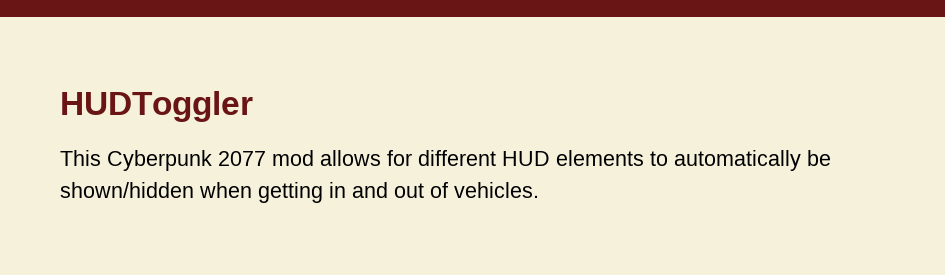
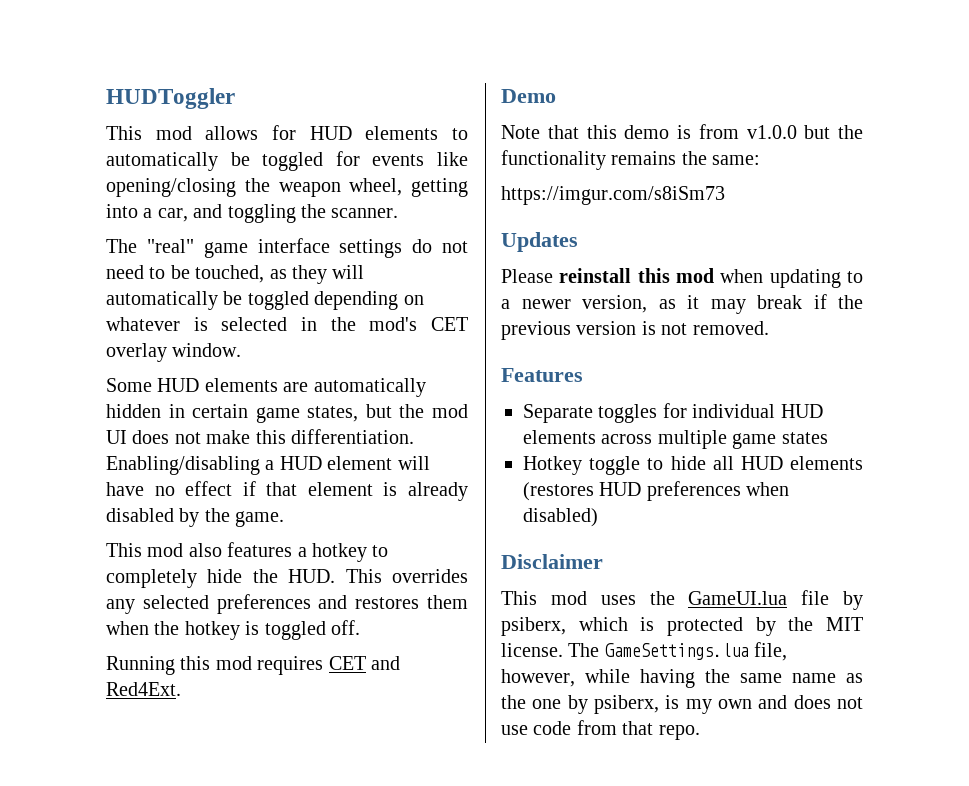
- This Cyberpunk 2077 mod allows for different HUD elements to automatically be shown/hidden when getting in and out of vehicles.
+ This mod allows for HUD elements to automatically be toggled for events like opening/closing the weapon wheel, getting into a car, and toggling the scanner.
+ The "real" game interface settings do not need to be touched, as they will automatically be toggled depending on whatever is selected in the mod's CET overlay window.
+ Some HUD elements are automatically hidden in certain game states, but the mod UI does not make this differentiation. Enabling/disabling a HUD element will have no effect if that element is already disabled by the game.
+ This mod also features a hotkey to completely hide the HUD. This overrides any selected preferences and restores them when the hotkey is toggled off.
+ Running this mod requires CET and Red4Ext.
+ Demo
+ Note that this demo is from v1.0.0 but the functionality remains the same:
+ https://imgur.com/s8iSm73
+ Updates
+ Please reinstall this mod when updating to a newer version, as it may break if the previous version is not removed.
+ Features
+ Separate toggles for individual HUD elements across multiple game states
+ Hotkey toggle to hide all HUD elements (restores HUD preferences when disabled)
+ Disclaimer
+ This mod uses the GameUI.lua file by psiberx, which is protected by the MIT license. The GameSettings.lua file, however, while having the same name as the one by psiberx, is my own and does not use code from that repo.

